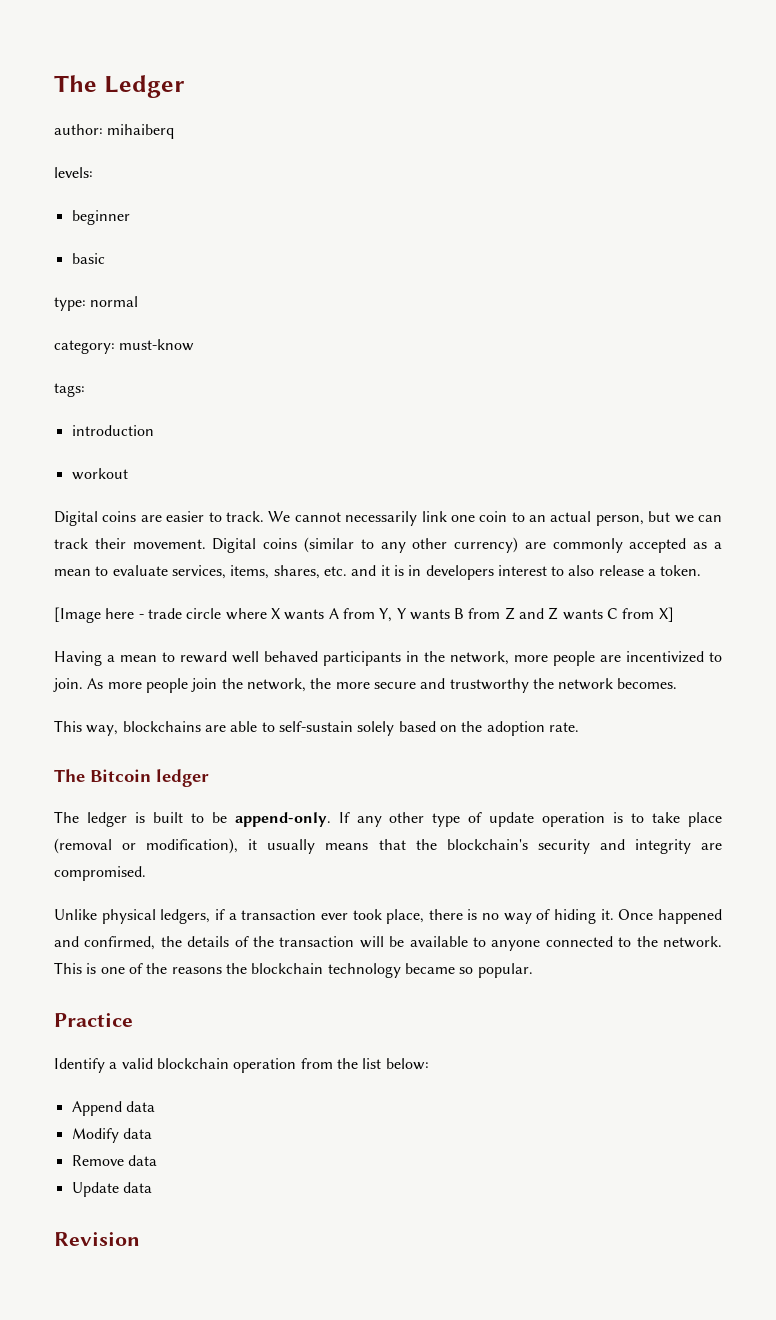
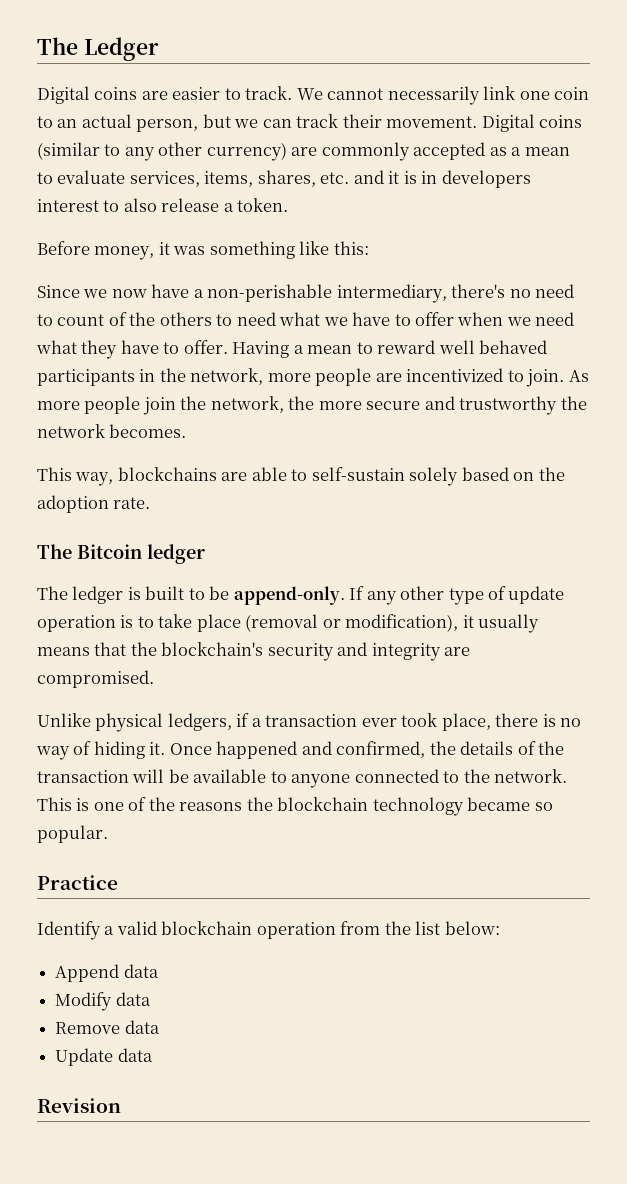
- author: mihaiberq
- levels:
- beginner
- basic
- type: normal
- category: must-know
- tags:
- introduction
- workout
- [Image here - trade circle where X wants A from Y, Y wants B from Z and Z wants C from X]
- Having a mean to reward well behaved participants in the network, more people are incentivized to join.
+ Before money, it was something like this:
+ Since we now have a non-perishable intermediary, there's no need to count of the others to need what we have to offer when we need what they have to offer. Having a mean to reward well behaved participants in the network, more people are incentivized to join.

